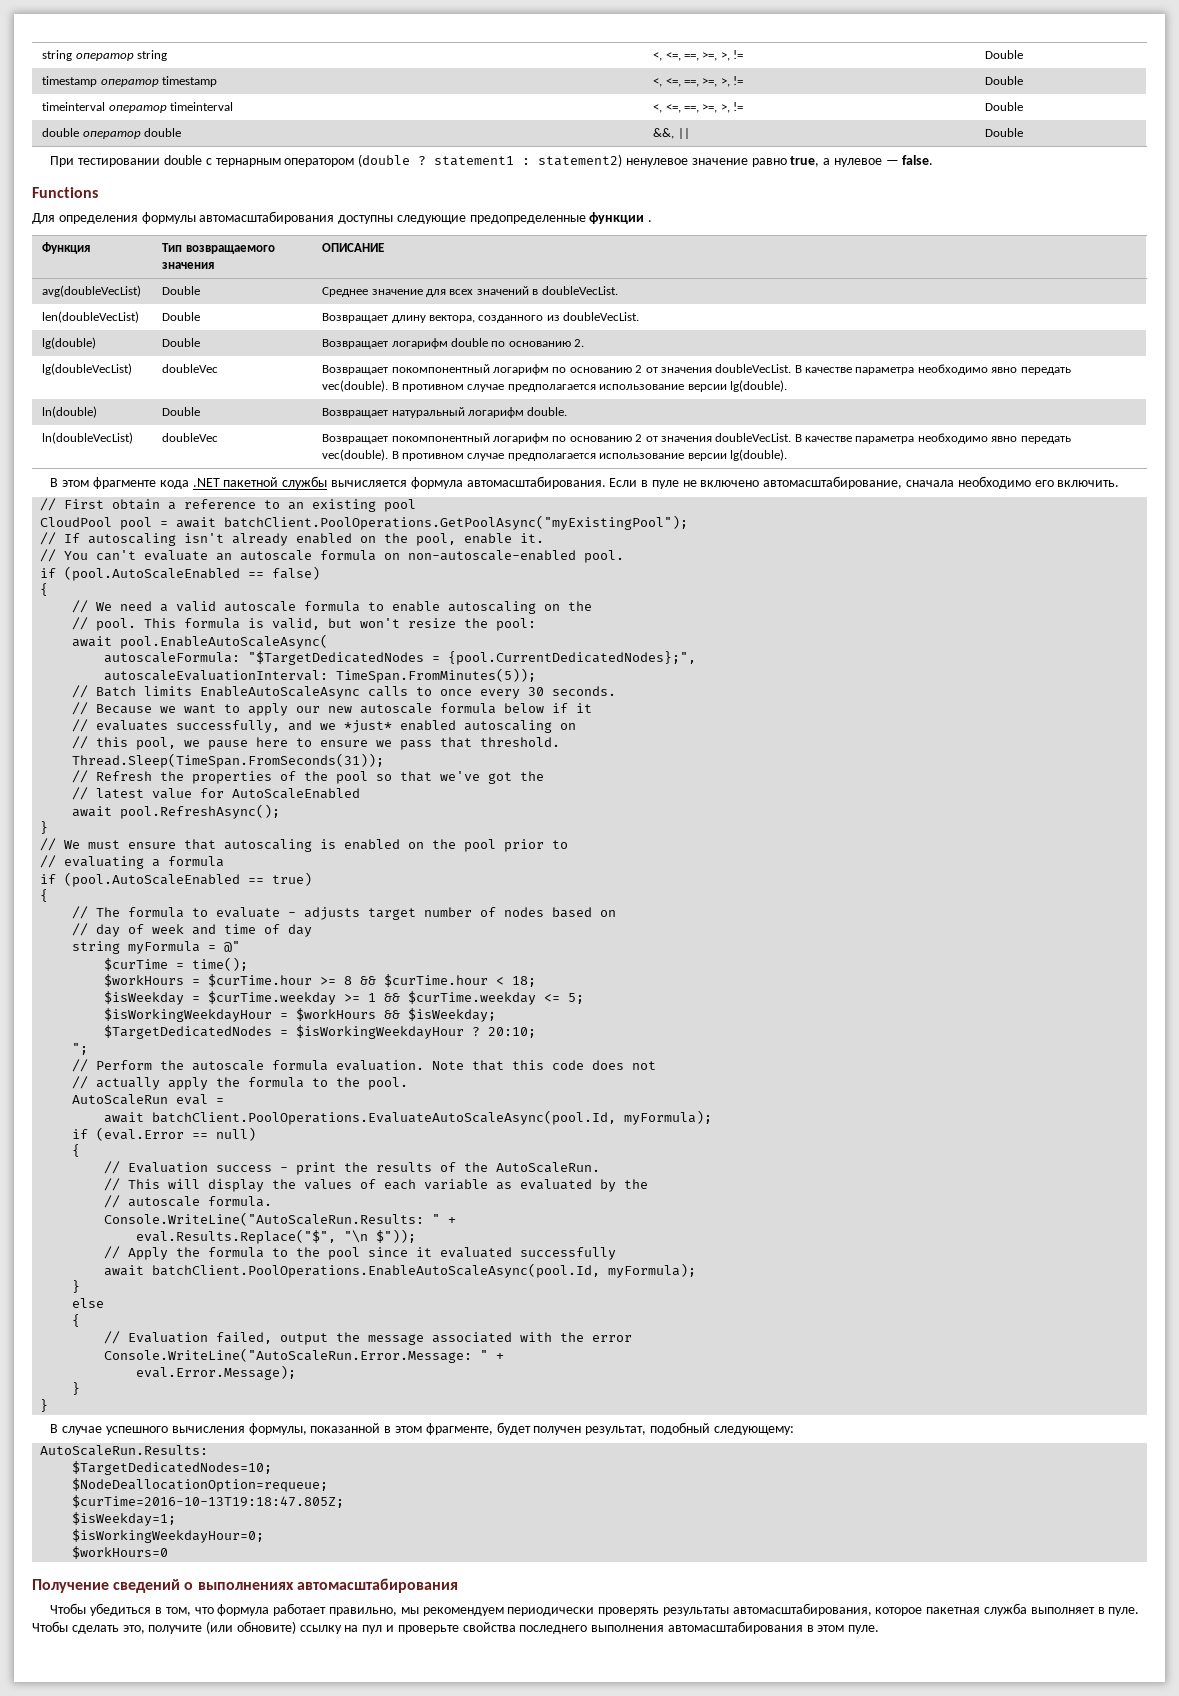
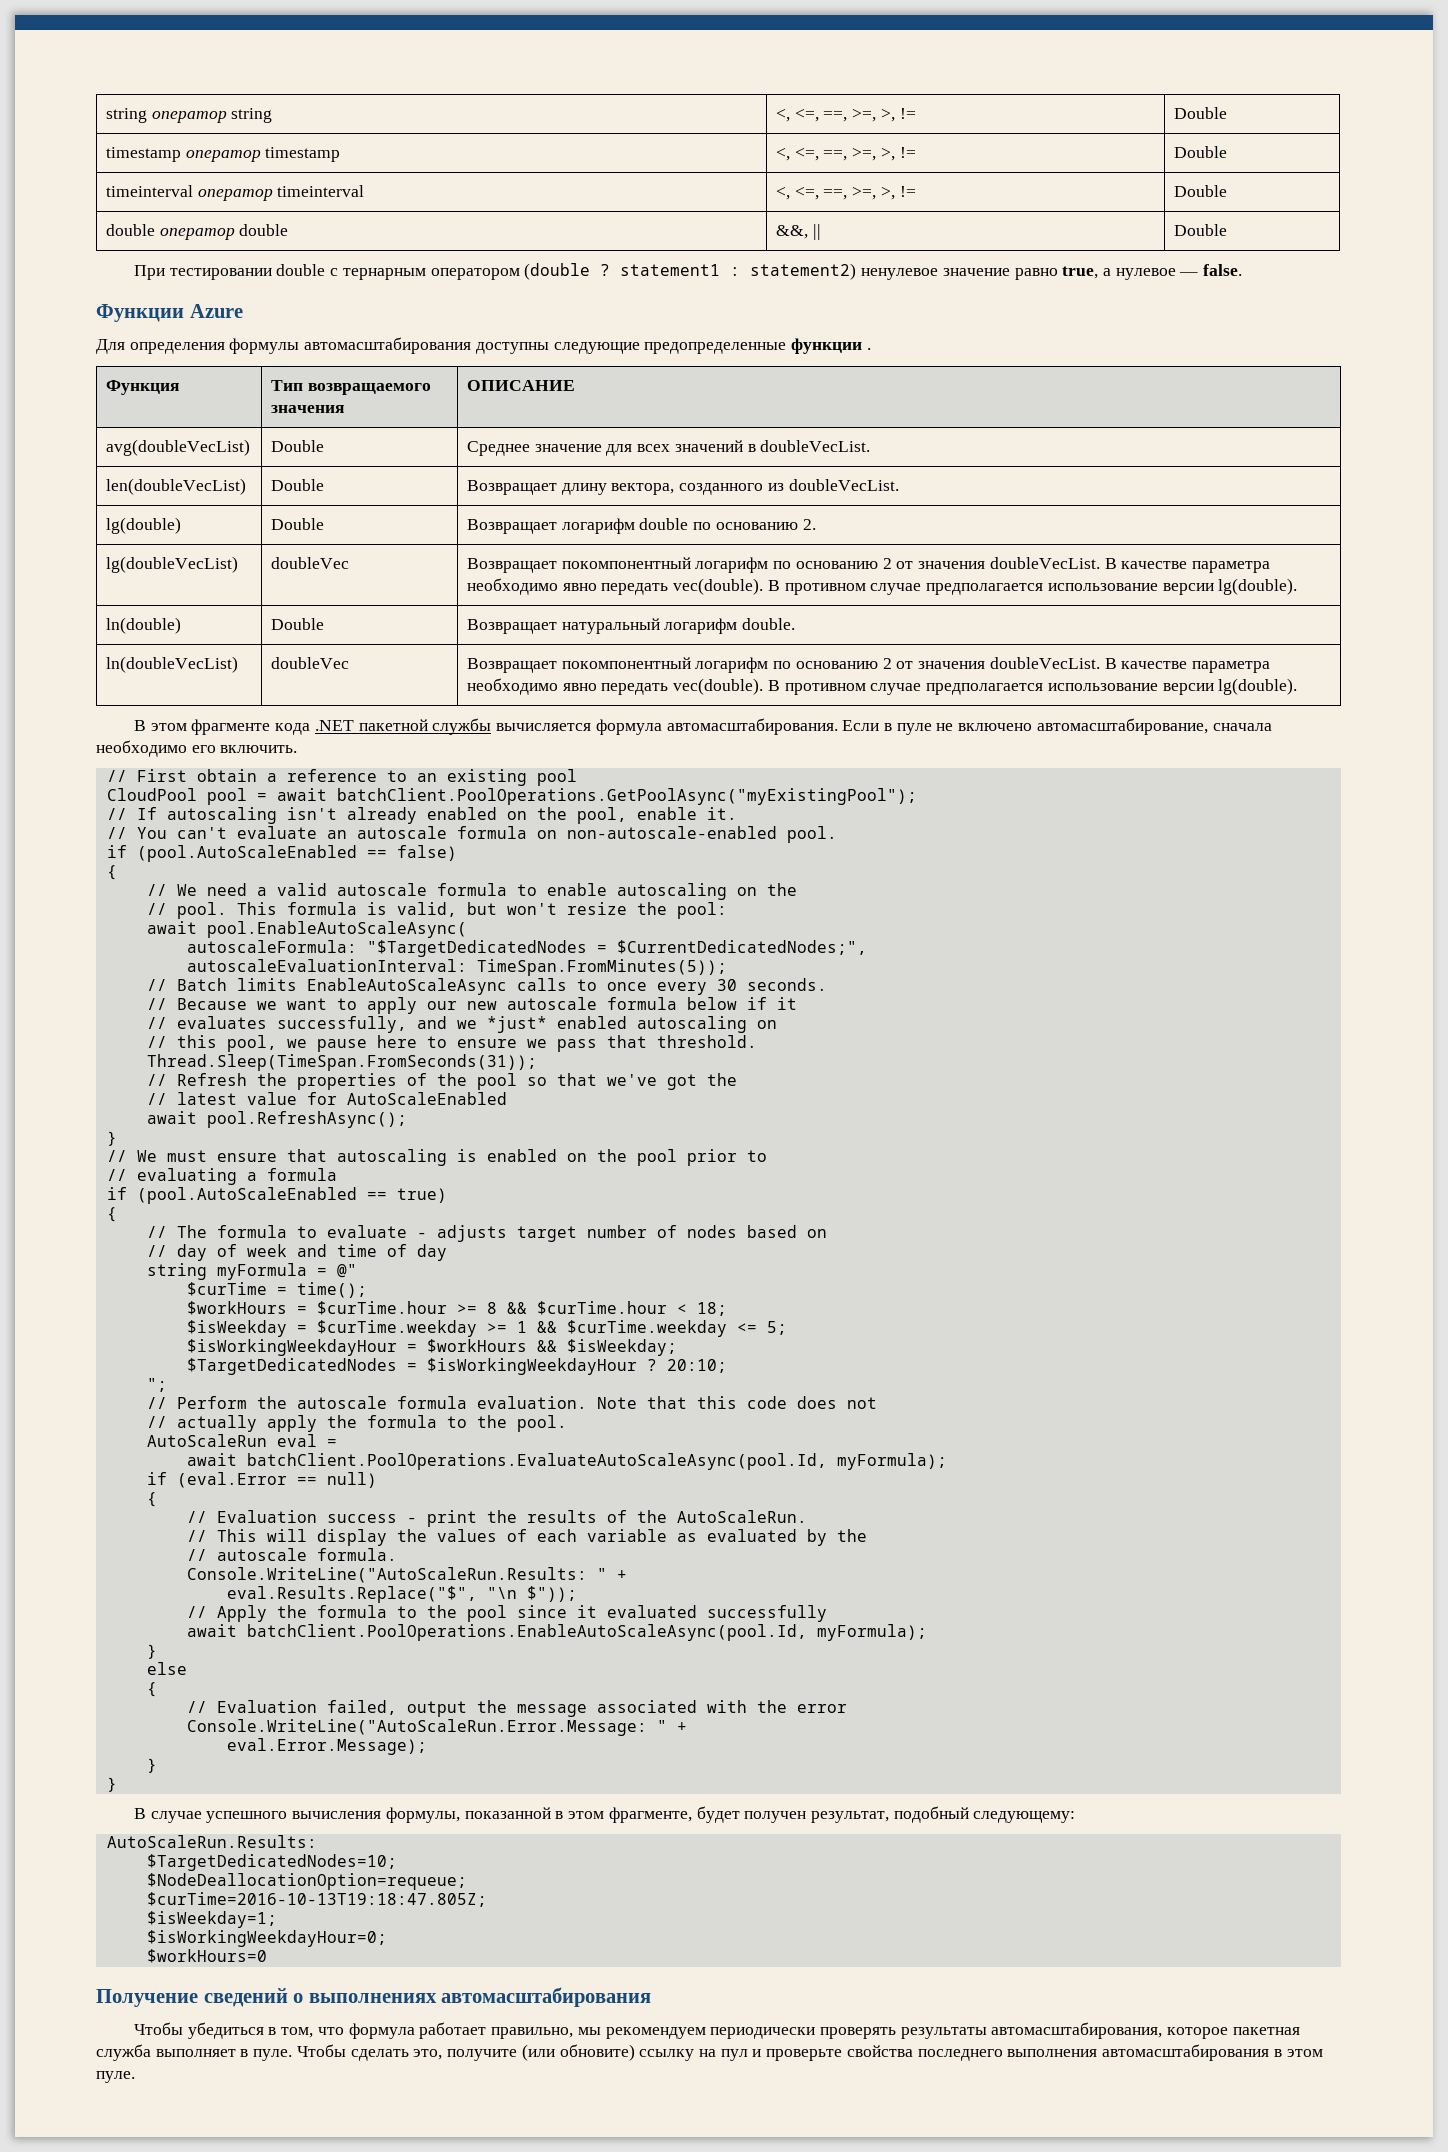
- Functions
+ Функции Azure
- autoscaleFormula: "$TargetDedicatedNodes = {pool.CurrentDedicatedNodes};",
+ autoscaleFormula: "$TargetDedicatedNodes = $CurrentDedicatedNodes;",

